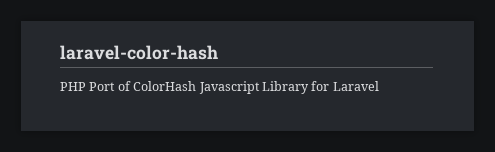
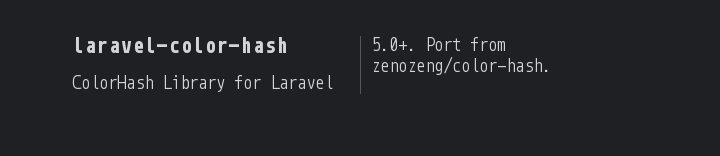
- PHP Port of ColorHash Javascript Library for Laravel
+ ColorHash Library for Laravel 5.0+. Port from zenozeng/color-hash.

